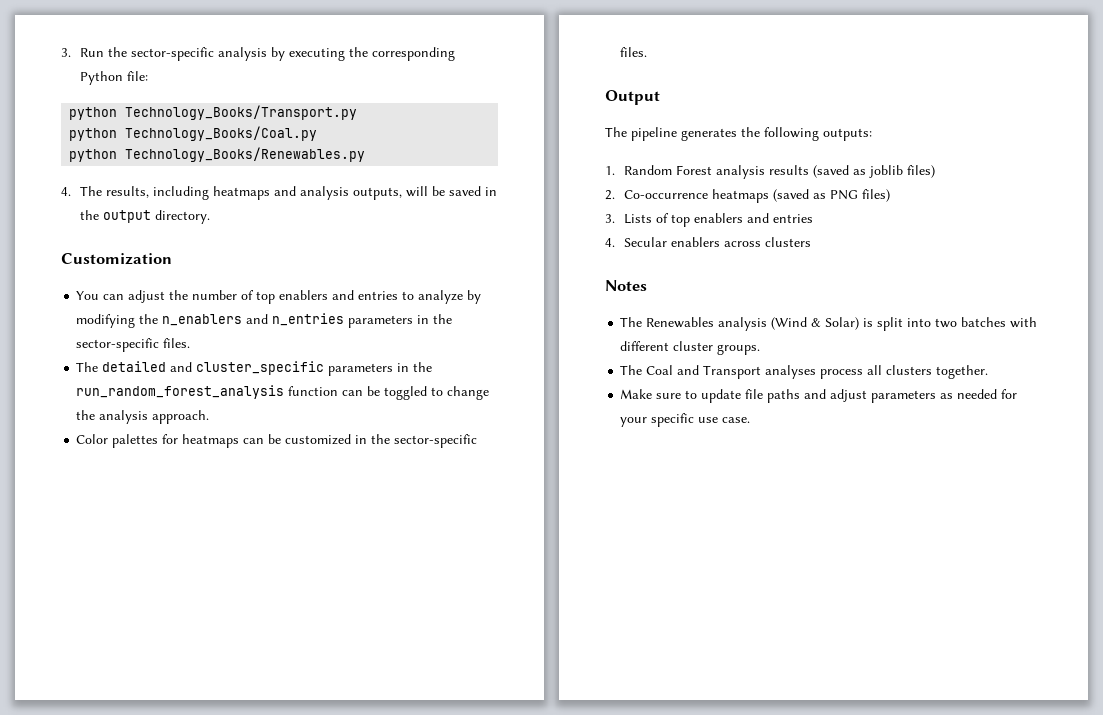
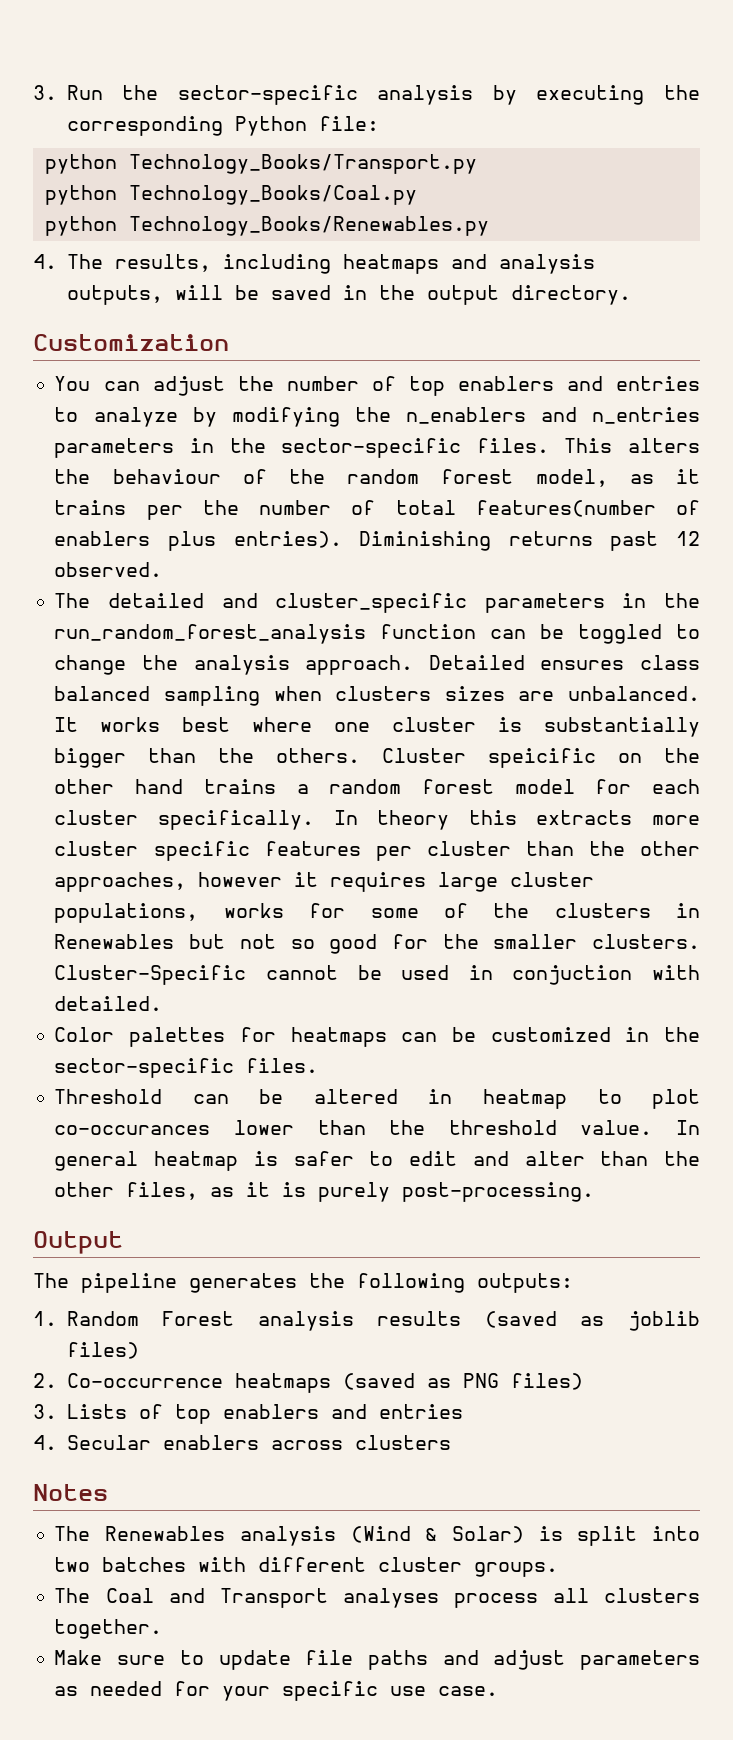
+ This alters the behaviour of the random forest model, as it trains per the number of total features(number of enablers plus entries). Diminishing returns past 12 observed.
+ Detailed ensures class balanced sampling when clusters sizes are unbalanced. It works best where one cluster is substantially bigger than the others. Cluster speicific on the other hand trains a random forest model for each cluster specifically. In theory this extracts more cluster specific features per cluster than the other approaches, however it requires large cluster populations, works for some of the clusters in Renewables but not so good for the smaller clusters. Cluster-Specific cannot be used in conjuction with detailed.
+ Threshold can be altered in heatmap to plot co-occurances lower than the threshold value. In general heatmap is safer to edit and alter than the other files, as it is purely post-processing.

